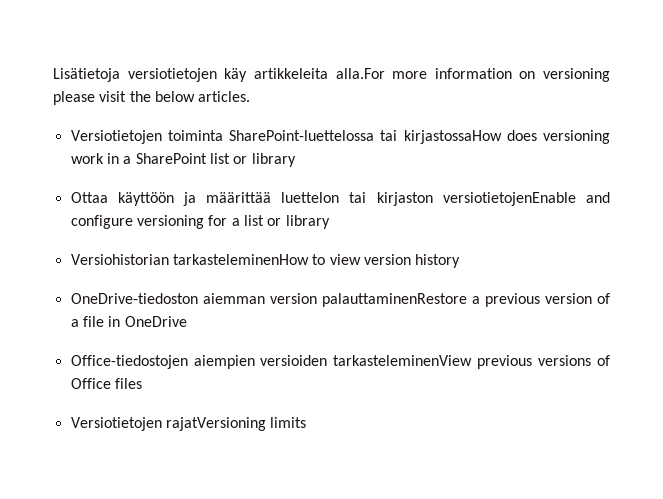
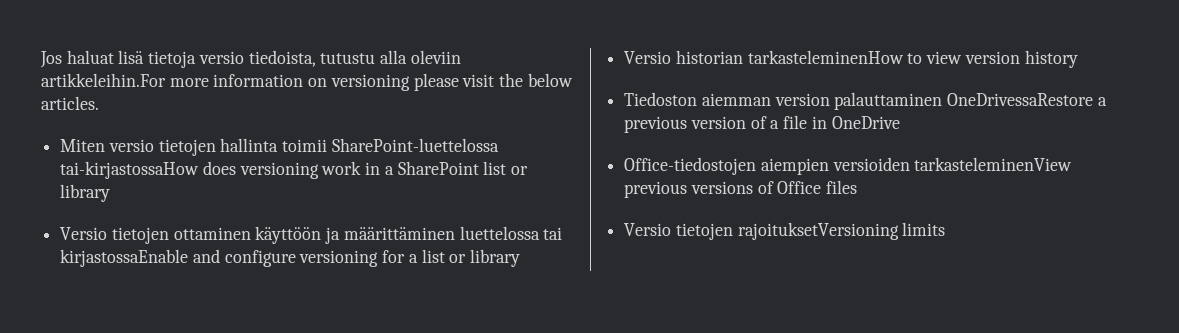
- Lisätietoja versiotietojen käy artikkeleita alla.For more information on versioning please visit the below articles.
+ Jos haluat lisä tietoja versio tiedoista, tutustu alla oleviin artikkeleihin.For more information on versioning please visit the below articles.
- Versiotietojen toiminta SharePoint-luettelossa tai kirjastossaHow does versioning work in a SharePoint list or library
+ Miten versio tietojen hallinta toimii SharePoint-luettelossa tai-kirjastossaHow does versioning work in a SharePoint list or library
- Ottaa käyttöön ja määrittää luettelon tai kirjaston versiotietojenEnable and configure versioning for a list or library
+ Versio tietojen ottaminen käyttöön ja määrittäminen luettelossa tai kirjastossaEnable and configure versioning for a list or library
- Versiohistorian tarkasteleminenHow to view version history
+ Versio historian tarkasteleminenHow to view version history
- OneDrive-tiedoston aiemman version palauttaminenRestore a previous version of a file in OneDrive
+ Tiedoston aiemman version palauttaminen OneDrivessaRestore a previous version of a file in OneDrive
- Versiotietojen rajatVersioning limits
+ Versio tietojen rajoituksetVersioning limits

